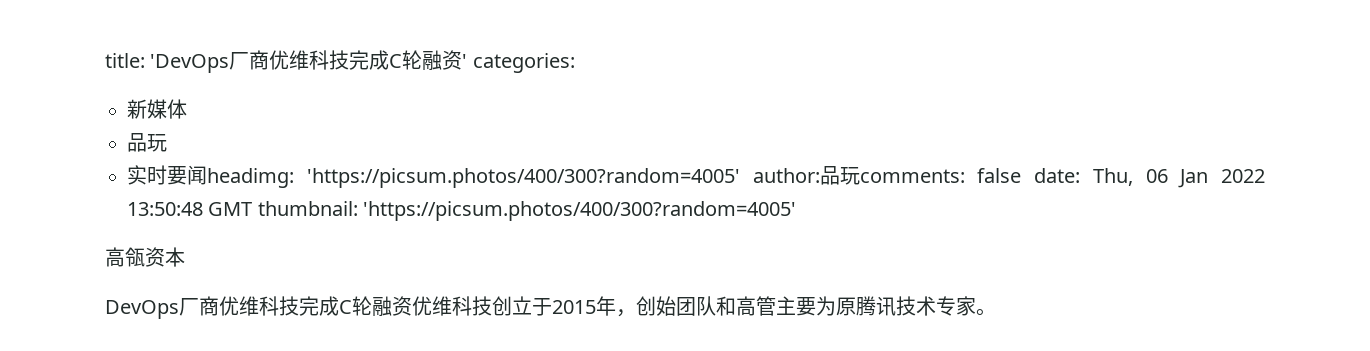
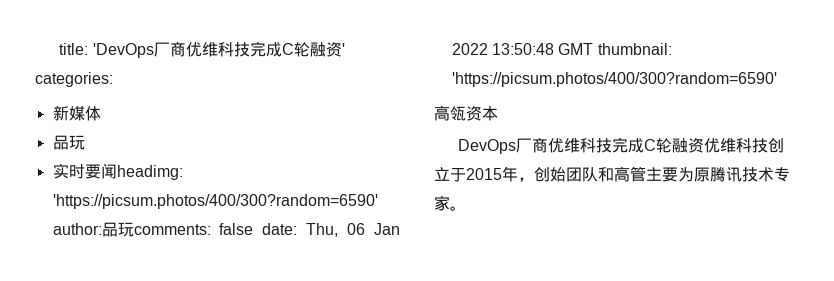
- 实时要闻headimg: 'https://picsum.photos/400/300?random=4005' author:品玩comments: false date: Thu, 06 Jan 2022 13:50:48 GMT thumbnail: 'https://picsum.photos/400/300?random=4005'
+ 实时要闻headimg: 'https://picsum.photos/400/300?random=6590' author:品玩comments: false date: Thu, 06 Jan 2022 13:50:48 GMT thumbnail: 'https://picsum.photos/400/300?random=6590'

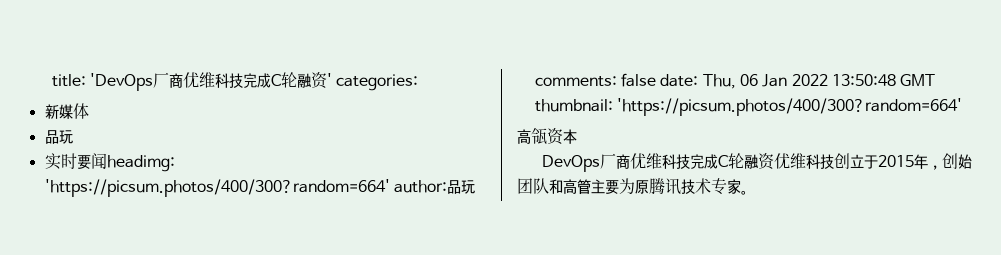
- 实时要闻headimg: 'https://picsum.photos/400/300?random=6590' author:品玩comments: false date: Thu, 06 Jan 2022 13:50:48 GMT thumbnail: 'https://picsum.photos/400/300?random=6590'
+ 实时要闻headimg: 'https://picsum.photos/400/300?random=664' author:品玩comments: false date: Thu, 06 Jan 2022 13:50:48 GMT thumbnail: 'https://picsum.photos/400/300?random=664'

